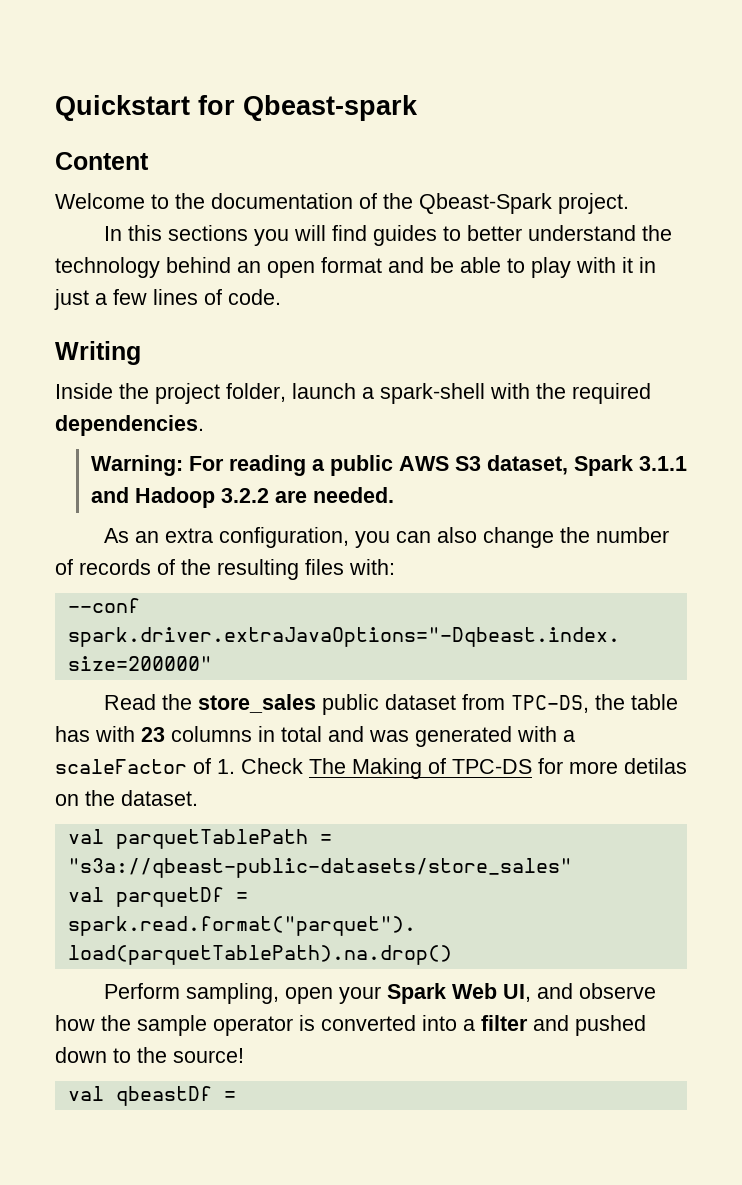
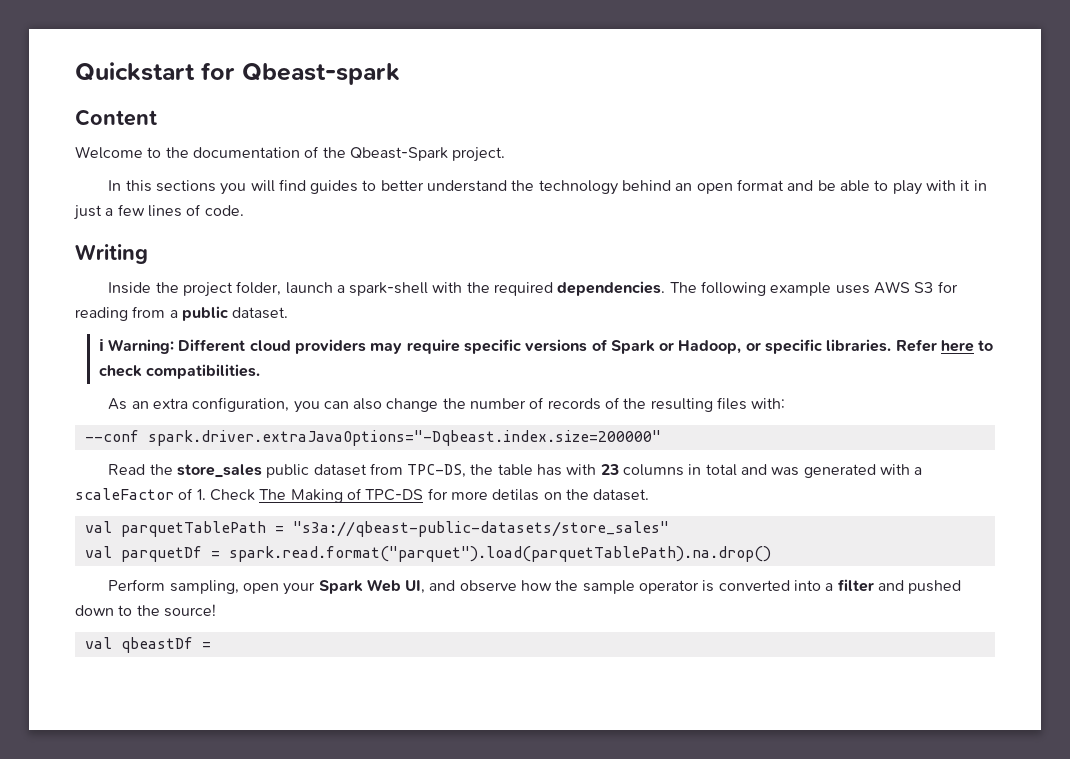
- Inside the project folder, launch a spark-shell with the required dependencies.
- Warning: For reading a public AWS S3 dataset, Spark 3.1.1 and Hadoop 3.2.2 are needed.
+ Inside the project folder, launch a spark-shell with the required dependencies. The following example uses AWS S3 for reading from a public dataset.
+ ℹ Warning: Different cloud providers may require specific versions of Spark or Hadoop, or specific libraries. Refer here to check compatibilities.

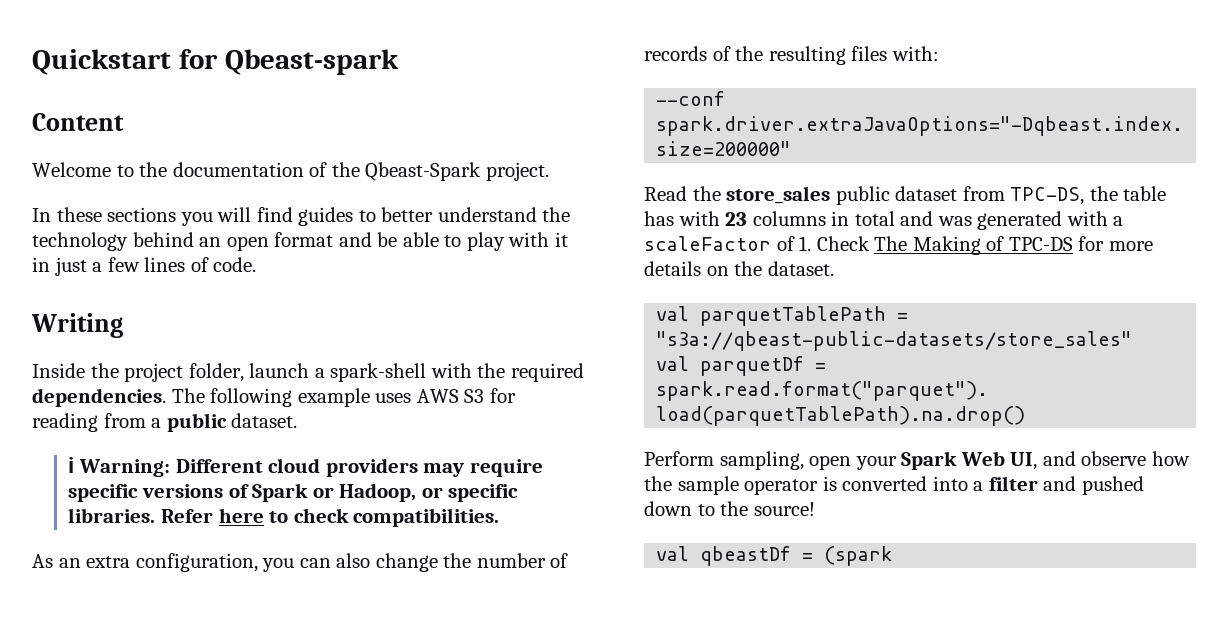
- In this sections you will find guides to better understand the technology behind an open format and be able to play with it in just a few lines of code.
+ In these sections you will find guides to better understand the technology behind an open format and be able to play with it in just a few lines of code.
- Read the store_sales public dataset from TPC-DS, the table has with 23 columns in total and was generated with a scaleFactor of 1. Check The Making of TPC-DS for more detilas on the dataset.
+ Read the store_sales public dataset from TPC-DS, the table has with 23 columns in total and was generated with a scaleFactor of 1. Check The Making of TPC-DS for more details on the dataset.
- val qbeastDf =
+ val qbeastDf = (spark

